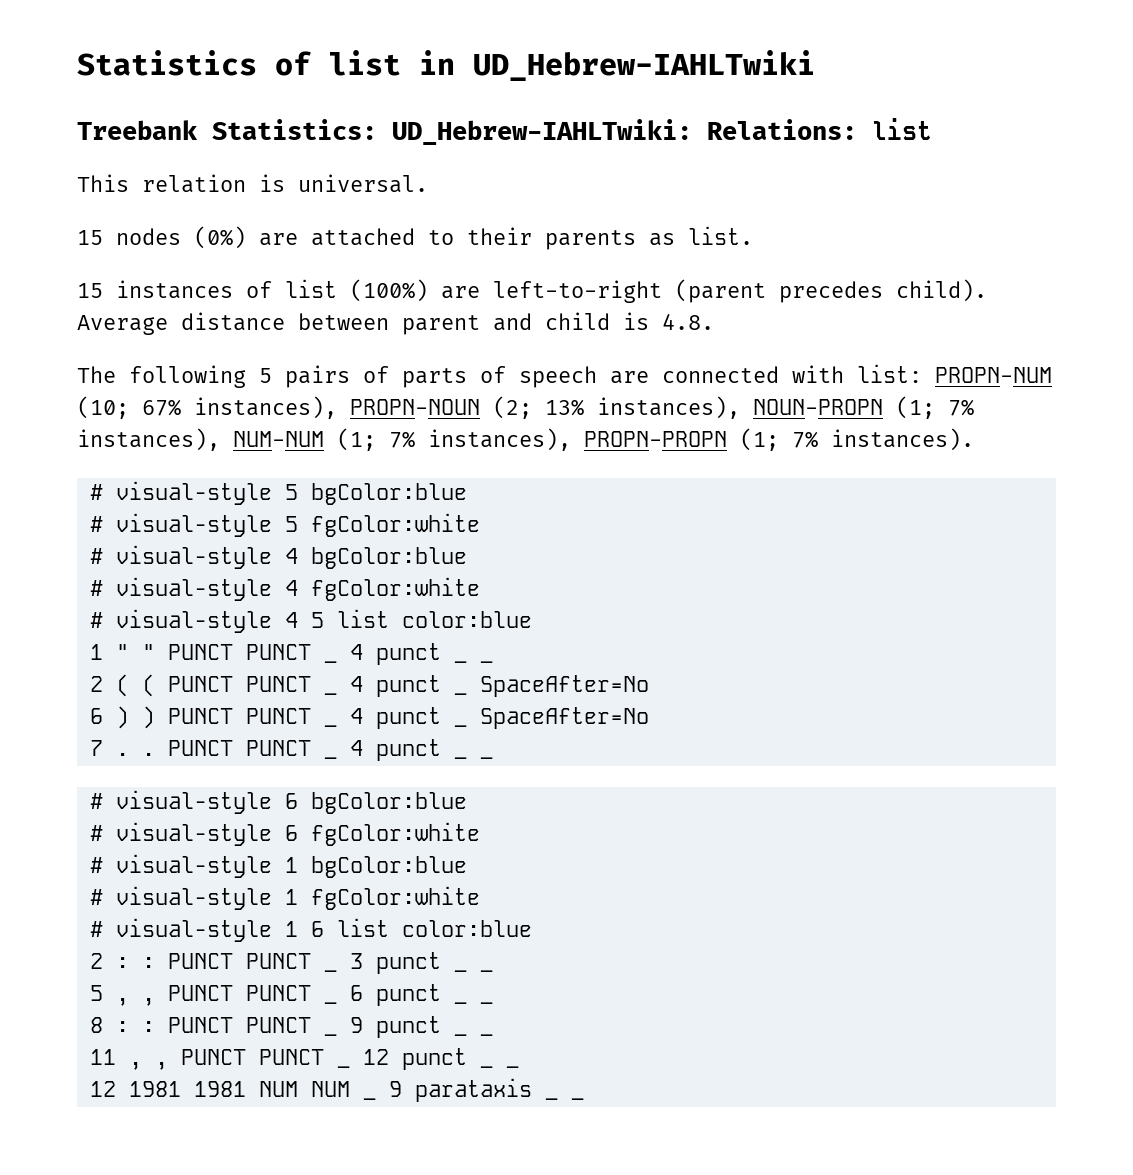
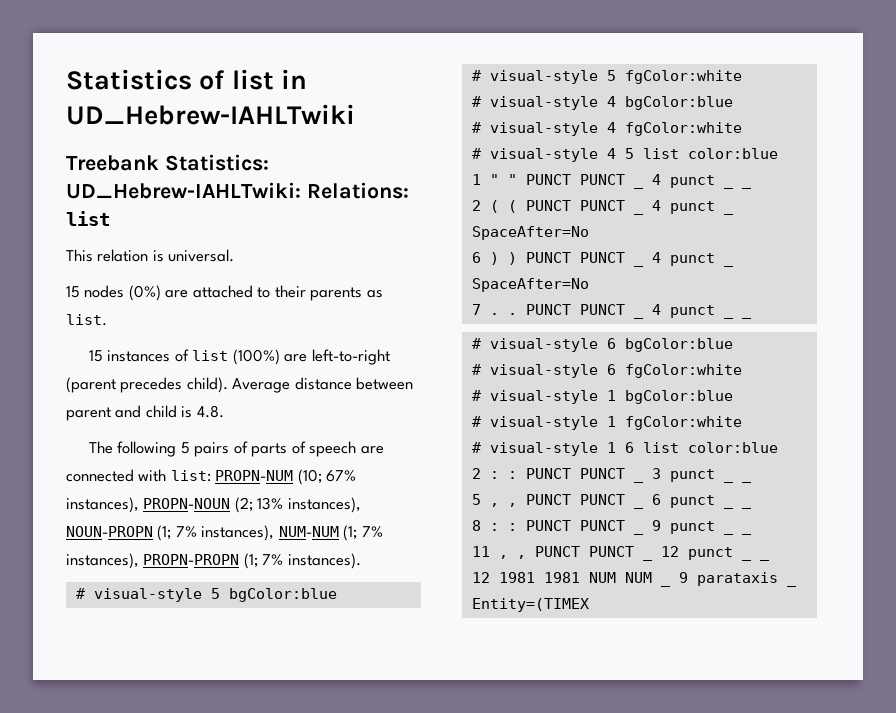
- 12 1981 1981 NUM NUM _ 9 parataxis _ _
+ 12 1981 1981 NUM NUM _ 9 parataxis _ Entity=(TIMEX

